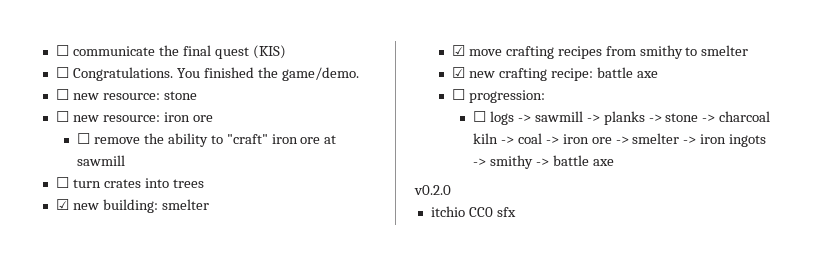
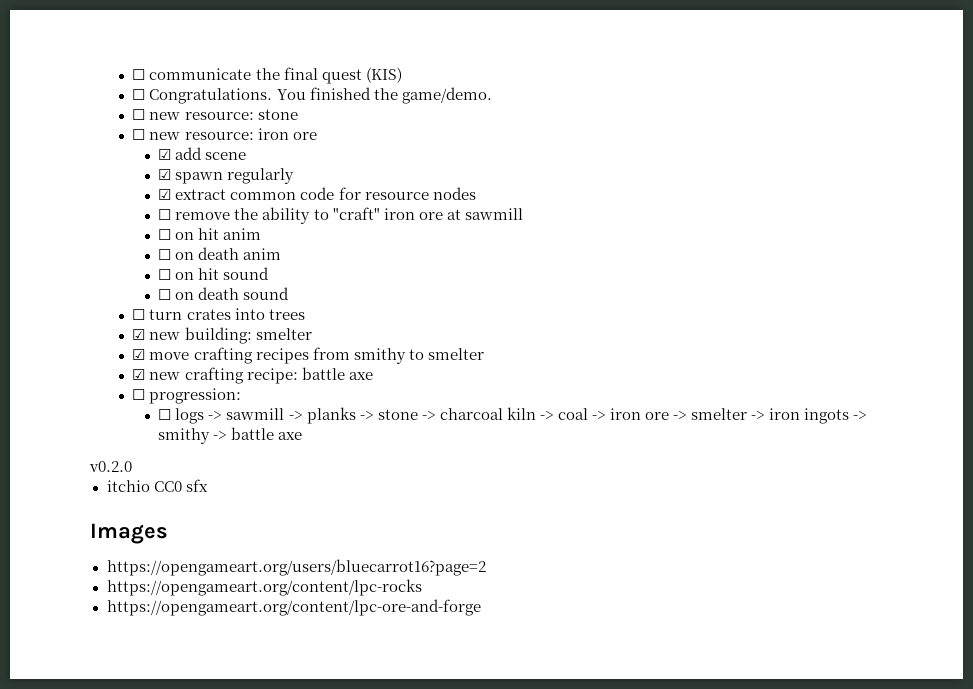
+ ☑ add scene
+ ☑ spawn regularly
+ ☑ extract common code for resource nodes
+ ☐ on hit anim
+ ☐ on death anim
+ ☐ on hit sound
+ ☐ on death sound
+ Images
+ https://opengameart.org/users/bluecarrot16?page=2
+ https://opengameart.org/content/lpc-rocks
+ https://opengameart.org/content/lpc-ore-and-forge

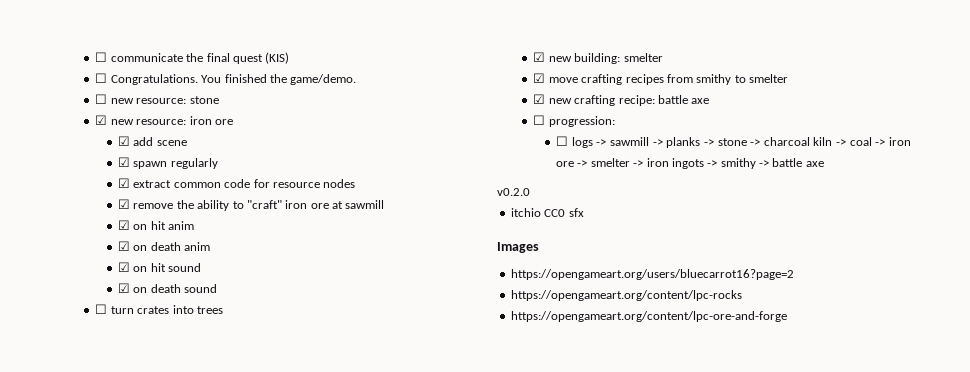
- ☐ new resource: iron ore
+ ☑ new resource: iron ore
- ☐ remove the ability to "craft" iron ore at sawmill
+ ☑ remove the ability to "craft" iron ore at sawmill
- ☐ on hit anim
+ ☑ on hit anim
- ☐ on death anim
+ ☑ on death anim
- ☐ on hit sound
+ ☑ on hit sound
- ☐ on death sound
+ ☑ on death sound

